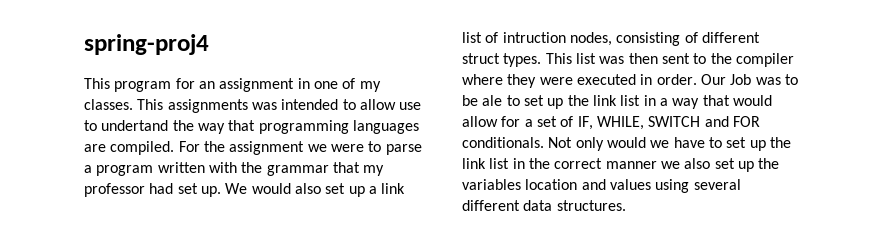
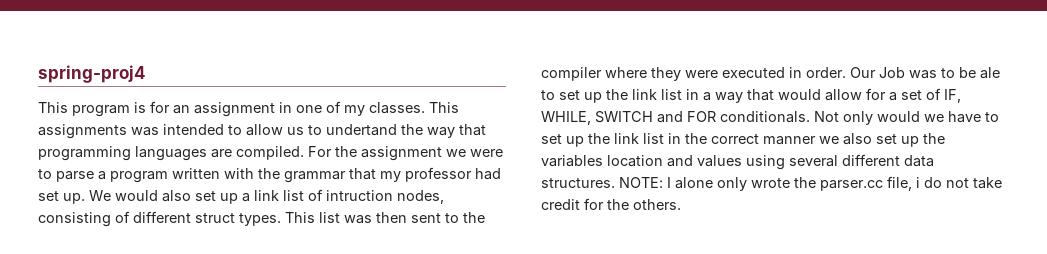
- This program for an assignment in one of my classes.
+ This program is for an assignment in one of my classes.
- This assignments was intended to allow use to undertand the way that programming languages are compiled.
+ This assignments was intended to allow us to undertand the way that programming languages are compiled.
+ NOTE: I alone only wrote the parser.cc file, i do not take credit for the others.

